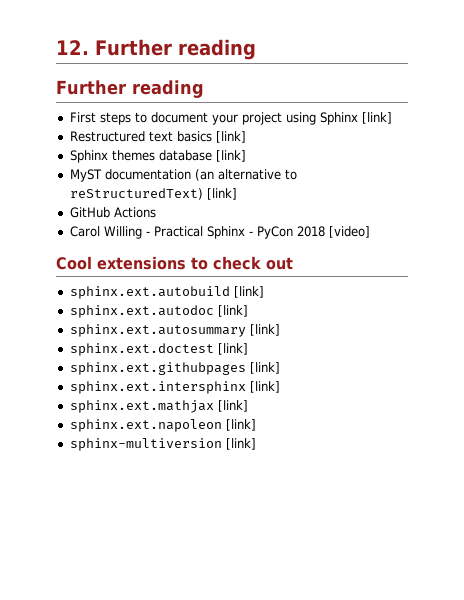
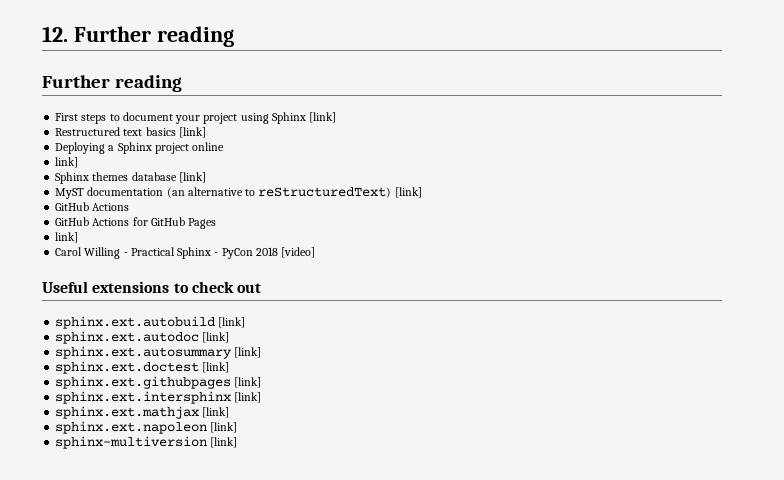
+ Deploying a Sphinx project online
+ link]
+ GitHub Actions for GitHub Pages
+ link]
- Cool extensions to check out
+ Useful extensions to check out

